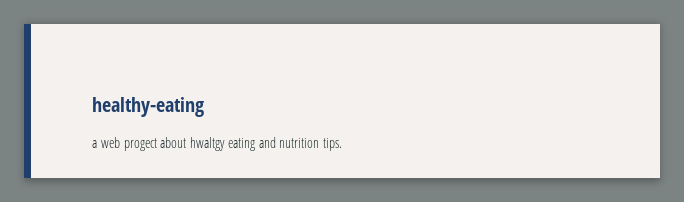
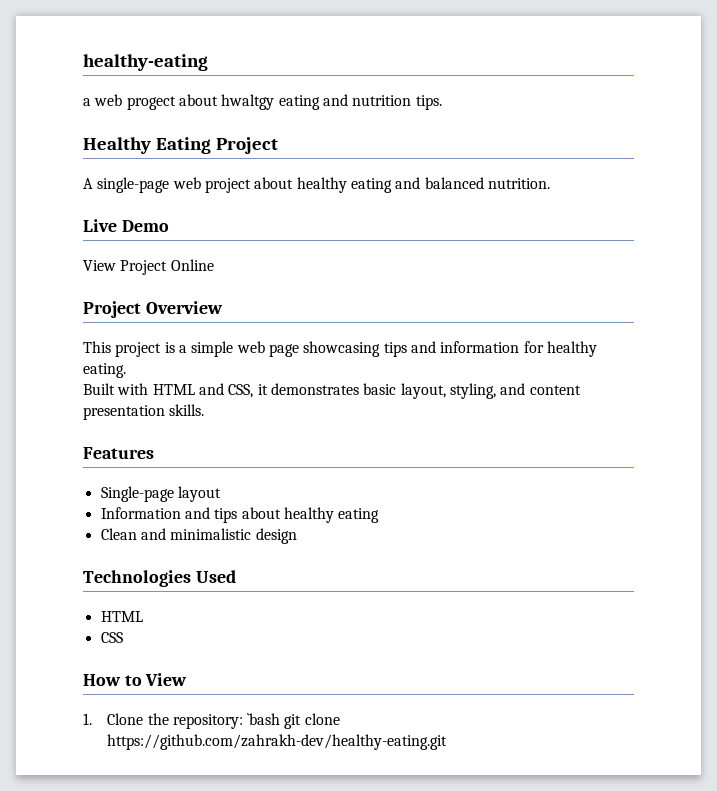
+ Healthy Eating Project
+ A single-page web project about healthy eating and balanced nutrition.
+ Live Demo
+ View Project Online
+ Project Overview
+ This project is a simple web page showcasing tips and information for healthy eating.
+ Built with HTML and CSS, it demonstrates basic layout, styling, and content presentation skills.
+ Features
+ Single-page layout
+ Information and tips about healthy eating
+ Clean and minimalistic design
+ Technologies Used
+ HTML
+ CSS
+ How to View
+ 1. Clone the repository: `bash git clone https://github.com/zahrakh-dev/healthy-eating.git

